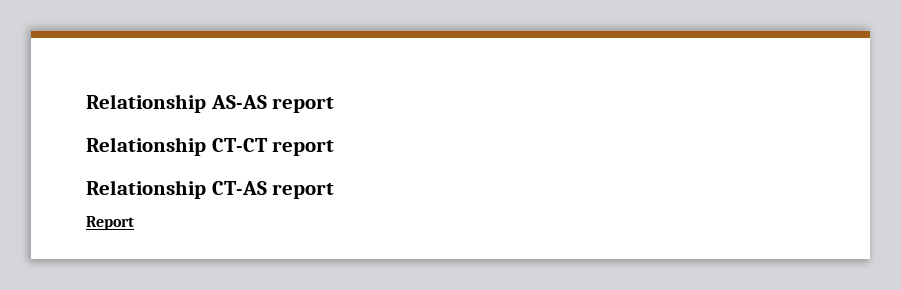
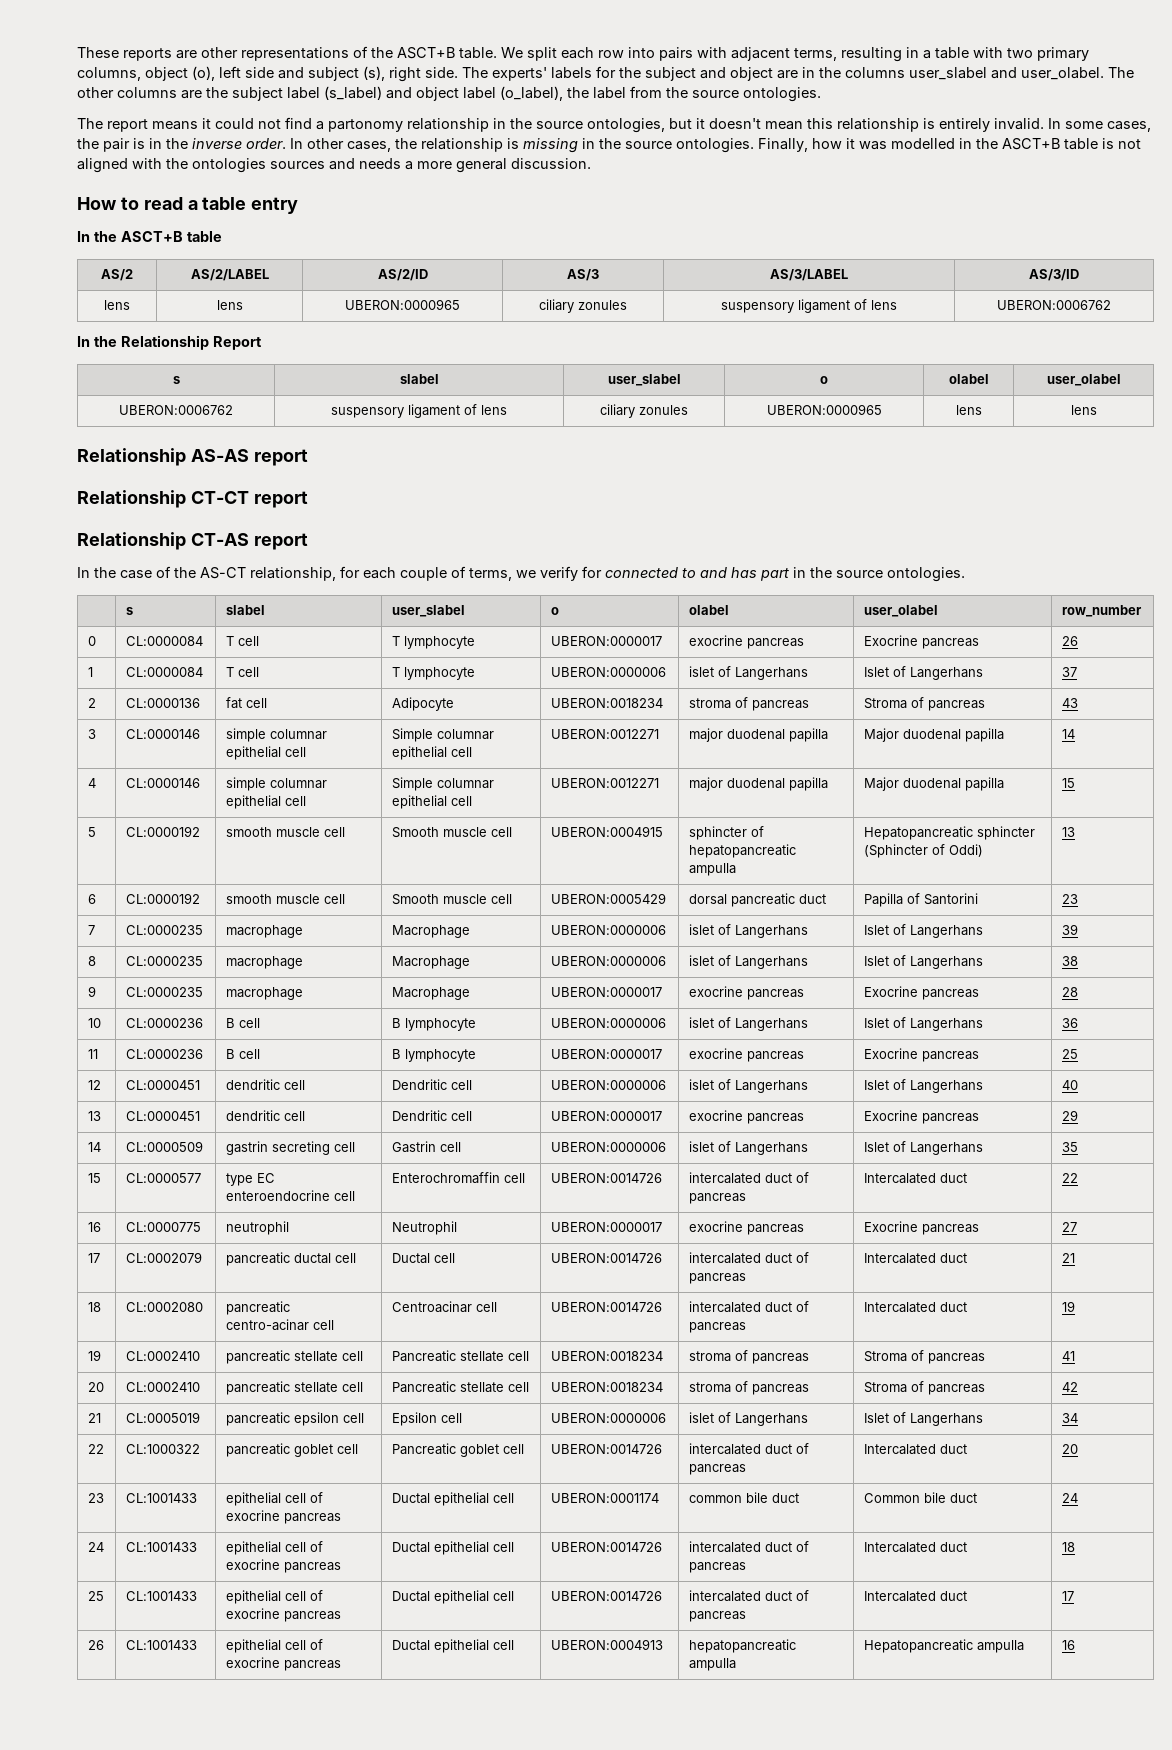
+ These reports are other representations of the ASCT+B table. We split each row into pairs with adjacent terms, resulting in a table with two primary columns, object (o), left side and subject (s), right side. The experts' labels for the subject and object are in the columns user_slabel and user_olabel. The other columns are the subject label (s_label) and object label (o_label), the label from the source ontologies.
+ The report means it could not find a partonomy relationship in the source ontologies, but it doesn't mean this relationship is entirely invalid. In some cases, the pair is in the inverse order. In other cases, the relationship is missing in the source ontologies. Finally, how it was modelled in the ASCT+B table is not aligned with the ontologies sources and needs a more general discussion.
+ How to read a table entry
+ In the ASCT+B table
+ AS/2 | AS/2/LABEL | AS/2/ID | AS/3 | AS/3/LABEL | AS/3/ID
+ lens | lens | UBERON:0000965 | ciliary zonules | suspensory ligament of lens | UBERON:0006762
+ In the Relationship Report
+ s | slabel | user_slabel | o | olabel | user_olabel
+ UBERON:0006762 | suspensory ligament of lens | ciliary zonules | UBERON:0000965 | lens | lens
- Report
+ In the case of the AS-CT relationship, for each couple of terms, we verify for connected to and has part in the source ontologies.
+ | s | slabel | user_slabel | o | olabel | user_olabel | row_number
+ 0 | CL:0000084 | T cell | T lymphocyte | UBERON:0000017 | exocrine pancreas | Exocrine pancreas | 26
+ 1 | CL:0000084 | T cell | T lymphocyte | UBERON:0000006 | islet of Langerhans | Islet of Langerhans | 37
+ 2 | CL:0000136 | fat cell | Adipocyte | UBERON:0018234 | stroma of pancreas | Stroma of pancreas | 43
+ 3 | CL:0000146 | simple columnar epithelial cell | Simple columnar epithelial cell | UBERON:0012271 | major duodenal papilla | Major duodenal papilla | 14
+ 4 | CL:0000146 | simple columnar epithelial cell | Simple columnar epithelial cell | UBERON:0012271 | major duodenal papilla | Major duodenal papilla | 15
+ 5 | CL:0000192 | smooth muscle cell | Smooth muscle cell | UBERON:0004915 | sphincter of hepatopancreatic ampulla | Hepatopancreatic sphincter (Sphincter of Oddi) | 13
+ 6 | CL:0000192 | smooth muscle cell | Smooth muscle cell | UBERON:0005429 | dorsal pancreatic duct | Papilla of Santorini | 23
+ 7 | CL:0000235 | macrophage | Macrophage | UBERON:0000006 | islet of Langerhans | Islet of Langerhans | 39
+ 8 | CL:0000235 | macrophage | Macrophage | UBERON:0000006 | islet of Langerhans | Islet of Langerhans | 38
+ 9 | CL:0000235 | macrophage | Macrophage | UBERON:0000017 | exocrine pancreas | Exocrine pancreas | 28
+ 10 | CL:0000236 | B cell | B lymphocyte | UBERON:0000006 | islet of Langerhans | Islet of Langerhans | 36
+ 11 | CL:0000236 | B cell | B lymphocyte | UBERON:0000017 | exocrine pancreas | Exocrine pancreas | 25
+ 12 | CL:0000451 | dendritic cell | Dendritic cell | UBERON:0000006 | islet of Langerhans | Islet of Langerhans | 40
+ 13 | CL:0000451 | dendritic cell | Dendritic cell | UBERON:0000017 | exocrine pancreas | Exocrine pancreas | 29
+ 14 | CL:0000509 | gastrin secreting cell | Gastrin cell | UBERON:0000006 | islet of Langerhans | Islet of Langerhans | 35
+ 15 | CL:0000577 | type EC enteroendocrine cell | Enterochromaffin cell | UBERON:0014726 | intercalated duct of pancreas | Intercalated duct | 22
+ 16 | CL:0000775 | neutrophil | Neutrophil | UBERON:0000017 | exocrine pancreas | Exocrine pancreas | 27
+ 17 | CL:0002079 | pancreatic ductal cell | Ductal cell | UBERON:0014726 | intercalated duct of pancreas | Intercalated duct | 21
+ 18 | CL:0002080 | pancreatic centro-acinar cell | Centroacinar cell | UBERON:0014726 | intercalated duct of pancreas | Intercalated duct | 19
+ 19 | CL:0002410 | pancreatic stellate cell | Pancreatic stellate cell | UBERON:0018234 | stroma of pancreas | Stroma of pancreas | 41
+ 20 | CL:0002410 | pancreatic stellate cell | Pancreatic stellate cell | UBERON:0018234 | stroma of pancreas | Stroma of pancreas | 42
+ 21 | CL:0005019 | pancreatic epsilon cell | Epsilon cell | UBERON:0000006 | islet of Langerhans | Islet of Langerhans | 34
+ 22 | CL:1000322 | pancreatic goblet cell | Pancreatic goblet cell | UBERON:0014726 | intercalated duct of pancreas | Intercalated duct | 20
+ 23 | CL:1001433 | epithelial cell of exocrine pancreas | Ductal epithelial cell | UBERON:0001174 | common bile duct | Common bile duct | 24
+ 24 | CL:1001433 | epithelial cell of exocrine pancreas | Ductal epithelial cell | UBERON:0014726 | intercalated duct of pancreas | Intercalated duct | 18
+ 25 | CL:1001433 | epithelial cell of exocrine pancreas | Ductal epithelial cell | UBERON:0014726 | intercalated duct of pancreas | Intercalated duct | 17
+ 26 | CL:1001433 | epithelial cell of exocrine pancreas | Ductal epithelial cell | UBERON:0004913 | hepatopancreatic ampulla | Hepatopancreatic ampulla | 16

